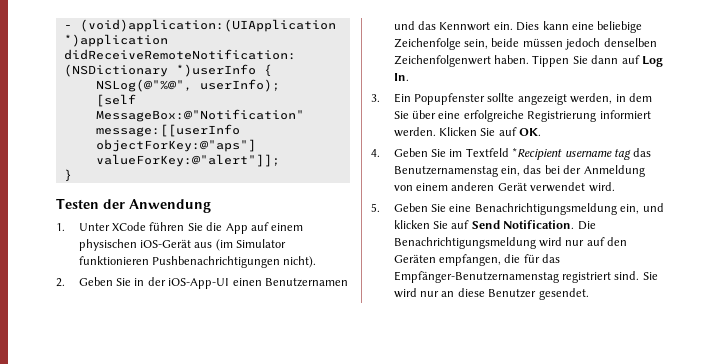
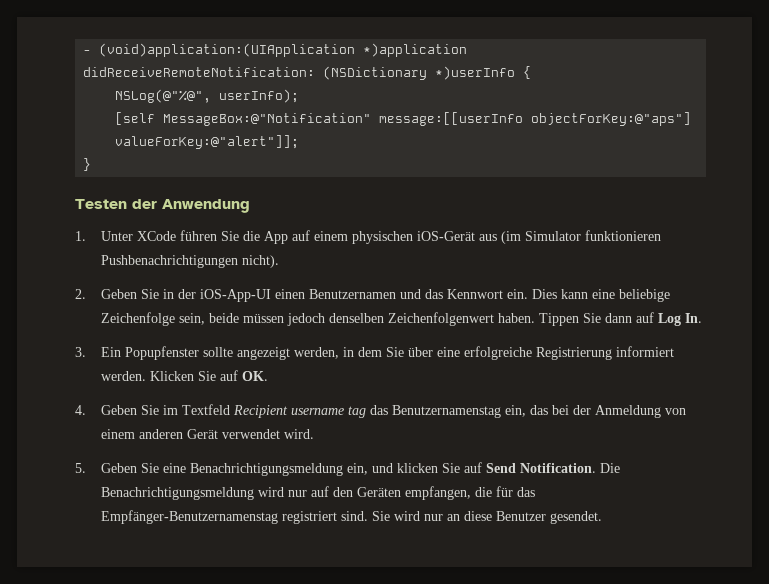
- 4. Geben Sie im Textfeld *Recipient username tag das Benutzernamenstag ein, das bei der Anmeldung von einem anderen Gerät verwendet wird.
+ 4. Geben Sie im Textfeld Recipient username tag das Benutzernamenstag ein, das bei der Anmeldung von einem anderen Gerät verwendet wird.

